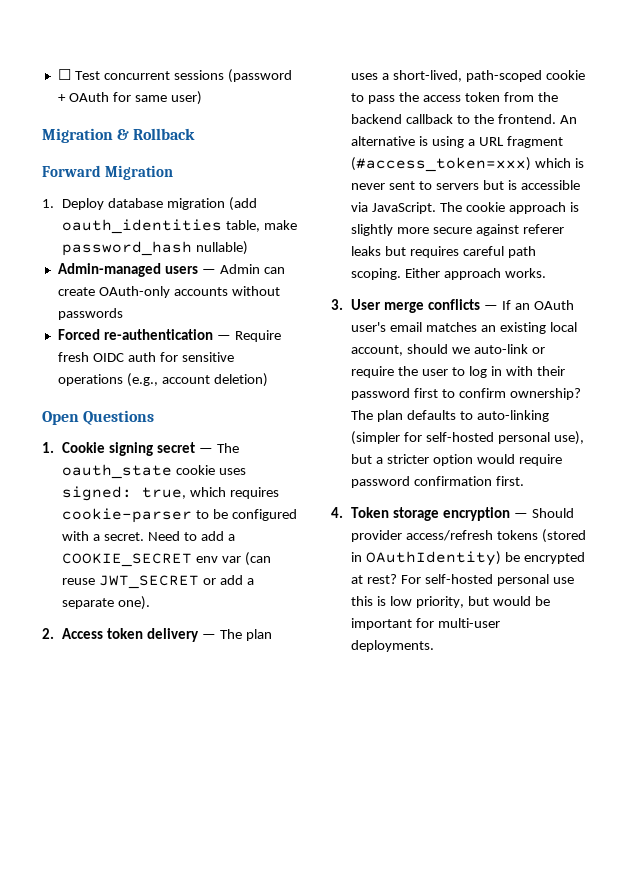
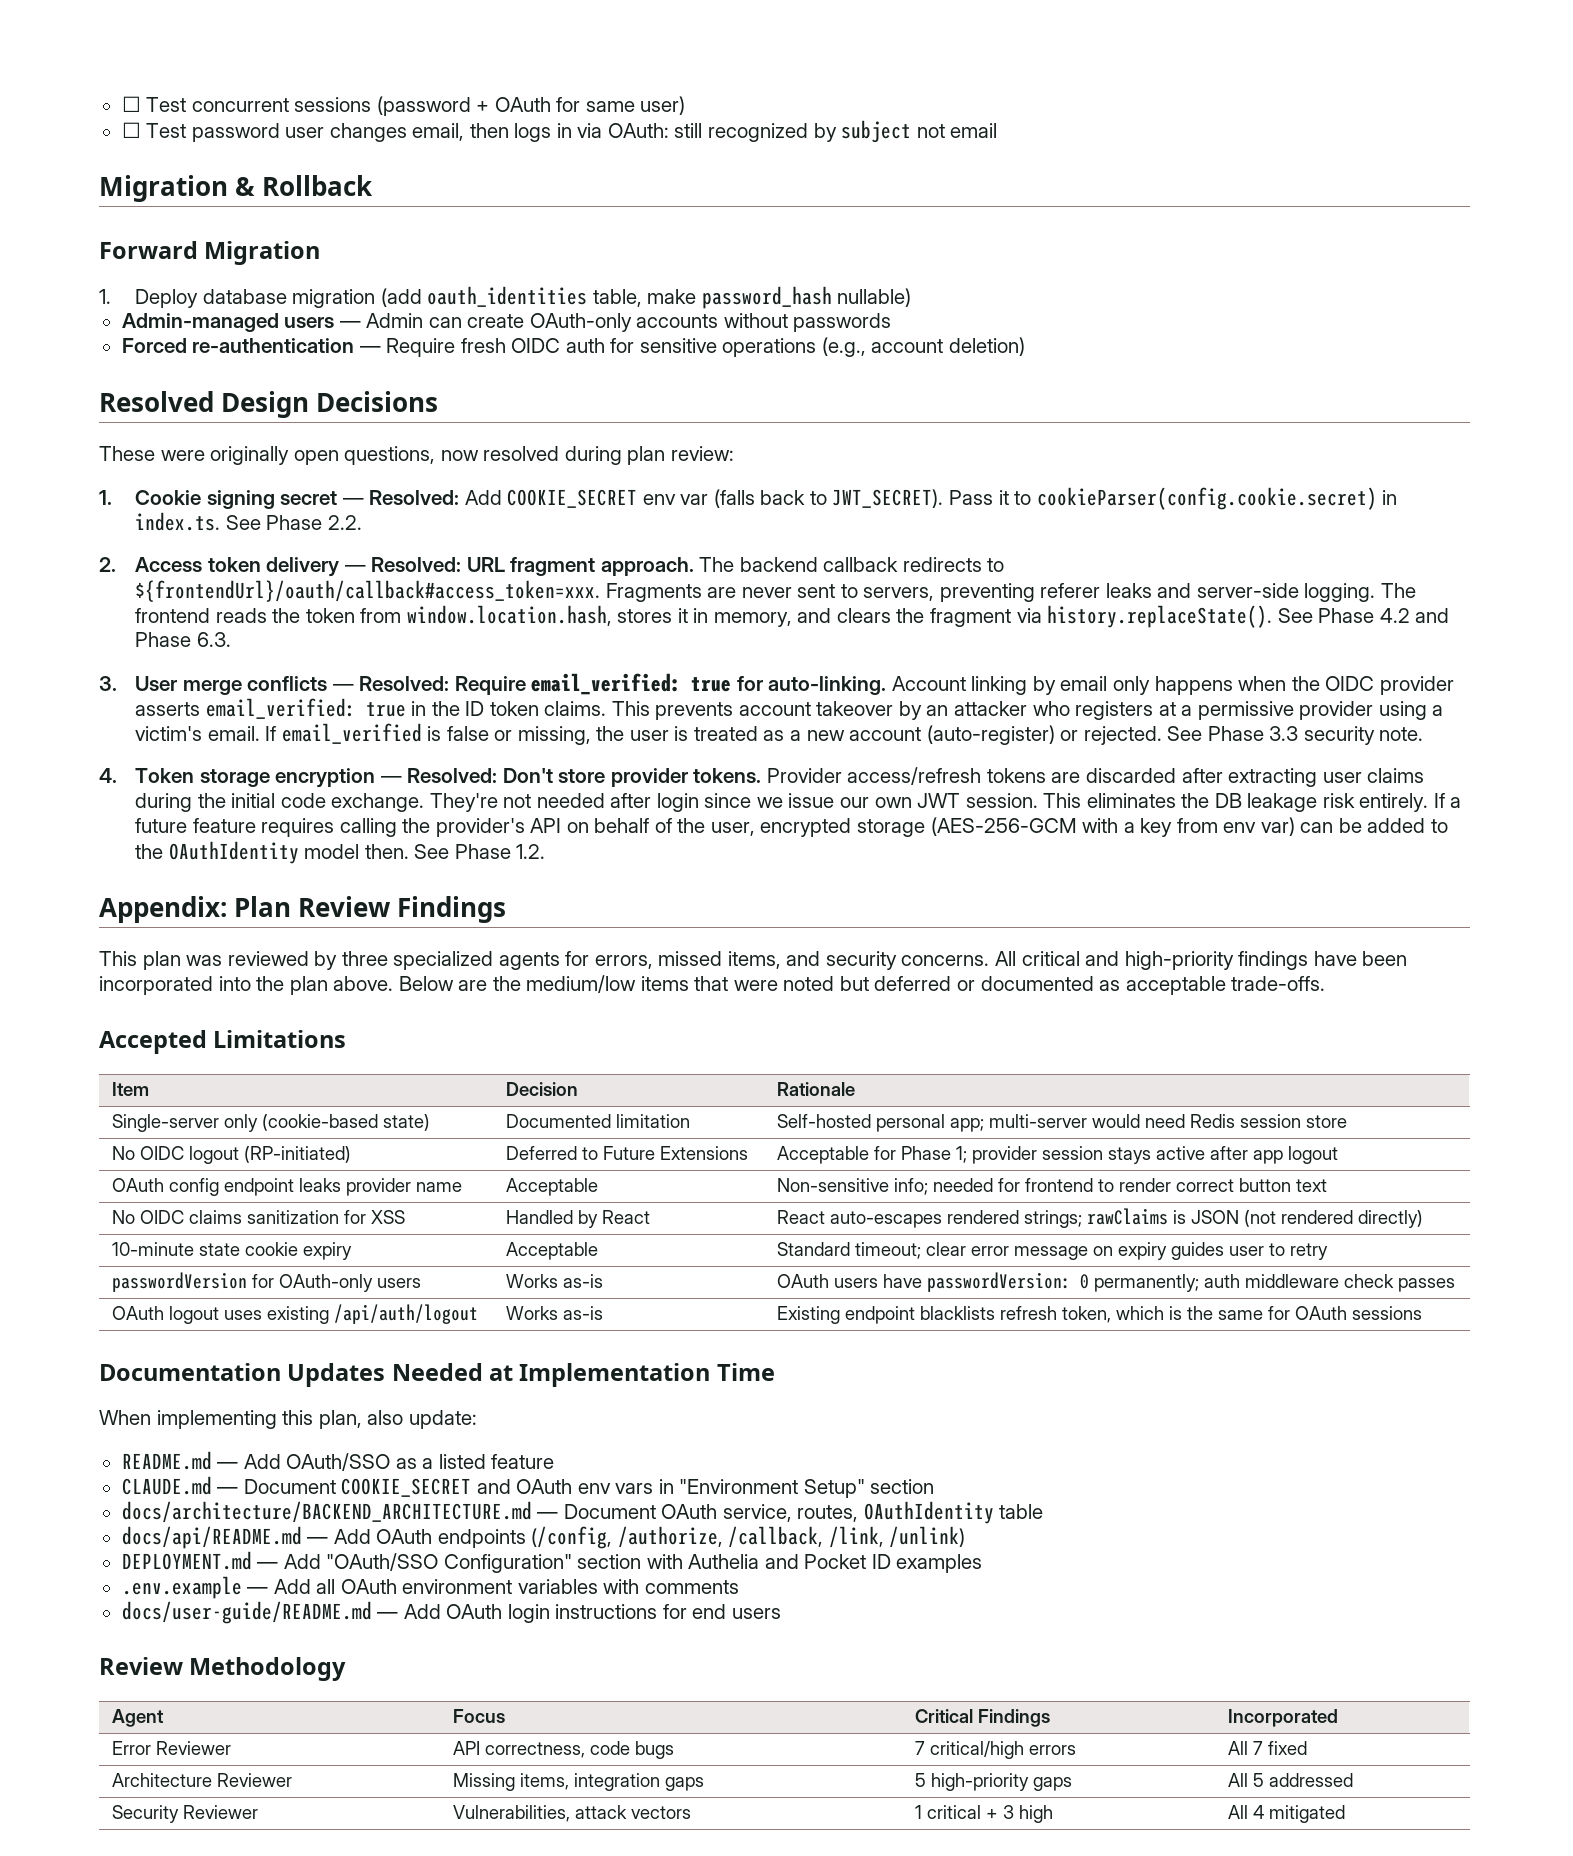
+ ☐ Test password user changes email, then logs in via OAuth: still recognized by subject not email
- Open Questions
+ Resolved Design Decisions
+ These were originally open questions, now resolved during plan review:
- 1. Cookie signing secret — The oauth_state cookie uses signed: true, which requires cookie-parser to be configured with a secret. Need to add a COOKIE_SECRET env var (can reuse JWT_SECRET or add a separate one).
+ 1. Cookie signing secret — Resolved: Add COOKIE_SECRET env var (falls back to JWT_SECRET). Pass it to cookieParser(config.cookie.secret) in index.ts. See Phase 2.2.
- 2. Access token delivery — The plan uses a short-lived, path-scoped cookie to pass the access token from the backend callback to the frontend. An alternative is using a URL fragment (#access_token=xxx) which is never sent to servers but is accessible via JavaScript. The cookie approach is slightly more secure against referer leaks but requires careful path scoping. Either approach works.
+ 2. Access token delivery — Resolved: URL fragment approach. The backend callback redirects to ${frontendUrl}/oauth/callback#access_token=xxx. Fragments are never sent to servers, preventing referer leaks and server-side logging. The frontend reads the token from window.location.hash, stores it in memory, and clears the fragment via history.replaceState(). See Phase 4.2 and Phase 6.3.
- 3. User merge conflicts — If an OAuth user's email matches an existing local account, should we auto-link or require the user to log in with their password first to confirm ownership? The plan defaults to auto-linking (simpler for self-hosted personal use), but a stricter option would require password confirmation first.
+ 3. User merge conflicts — Resolved: Require email_verified: true for auto-linking. Account linking by email only happens when the OIDC provider asserts email_verified: true in the ID token claims. This prevents account takeover by an attacker who registers at a permissive provider using a victim's email. If email_verified is false or missing, the user is treated as a new account (auto-register) or rejected. See Phase 3.3 security note.
- 4. Token storage encryption — Should provider access/refresh tokens (stored in OAuthIdentity) be encrypted at rest? For self-hosted personal use this is low priority, but would be important for multi-user deployments.
+ 4. Token storage encryption — Resolved: Don't store provider tokens. Provider access/refresh tokens are discarded after extracting user claims during the initial code exchange. They're not needed after login since we issue our own JWT session. This eliminates the DB leakage risk entirely. If a future feature requires calling the provider's API on behalf of the user, encrypted storage (AES-256-GCM with a key from env var) can be added to the OAuthIdentity model then. See Phase 1.2.
+ Appendix: Plan Review Findings
+ This plan was reviewed by three specialized agents for errors, missed items, and security concerns. All critical and high-priority findings have been incorporated into the plan above. Below are the medium/low items that were noted but deferred or documented as acceptable trade-offs.
+ Accepted Limitations
+ Item | Decision | Rationale
+ Single-server only (cookie-based state) | Documented limitation | Self-hosted personal app; multi-server would need Redis session store
+ No OIDC logout (RP-initiated) | Deferred to Future Extensions | Acceptable for Phase 1; provider session stays active after app logout
+ OAuth config endpoint leaks provider name | Acceptable | Non-sensitive info; needed for frontend to render correct button text
+ No OIDC claims sanitization for XSS | Handled by React | React auto-escapes rendered strings; rawClaims is JSON (not rendered directly)
+ 10-minute state cookie expiry | Acceptable | Standard timeout; clear error message on expiry guides user to retry
+ passwordVersion for OAuth-only users | Works as-is | OAuth users have passwordVersion: 0 permanently; auth middleware check passes
+ OAuth logout uses existing /api/auth/logout | Works as-is | Existing endpoint blacklists refresh token, which is the same for OAuth sessions
+ Documentation Updates Needed at Implementation Time
+ When implementing this plan, also update:
+ README.md — Add OAuth/SSO as a listed feature
+ CLAUDE.md — Document COOKIE_SECRET and OAuth env vars in "Environment Setup" section
+ docs/architecture/BACKEND_ARCHITECTURE.md — Document OAuth service, routes, OAuthIdentity table
+ docs/api/README.md — Add OAuth endpoints (/config, /authorize, /callback, /link, /unlink)
+ DEPLOYMENT.md — Add "OAuth/SSO Configuration" section with Authelia and Pocket ID examples
+ .env.example — Add all OAuth environment variables with comments
+ docs/user-guide/README.md — Add OAuth login instructions for end users
+ Review Methodology
+ Agent | Focus | Critical Findings | Incorporated
+ Error Reviewer | API correctness, code bugs | 7 critical/high errors | All 7 fixed
+ Architecture Reviewer | Missing items, integration gaps | 5 high-priority gaps | All 5 addressed
+ Security Reviewer | Vulnerabilities, attack vectors | 1 critical + 3 high | All 4 mitigated

